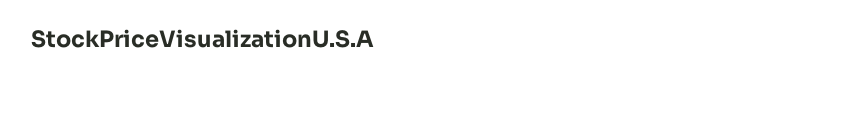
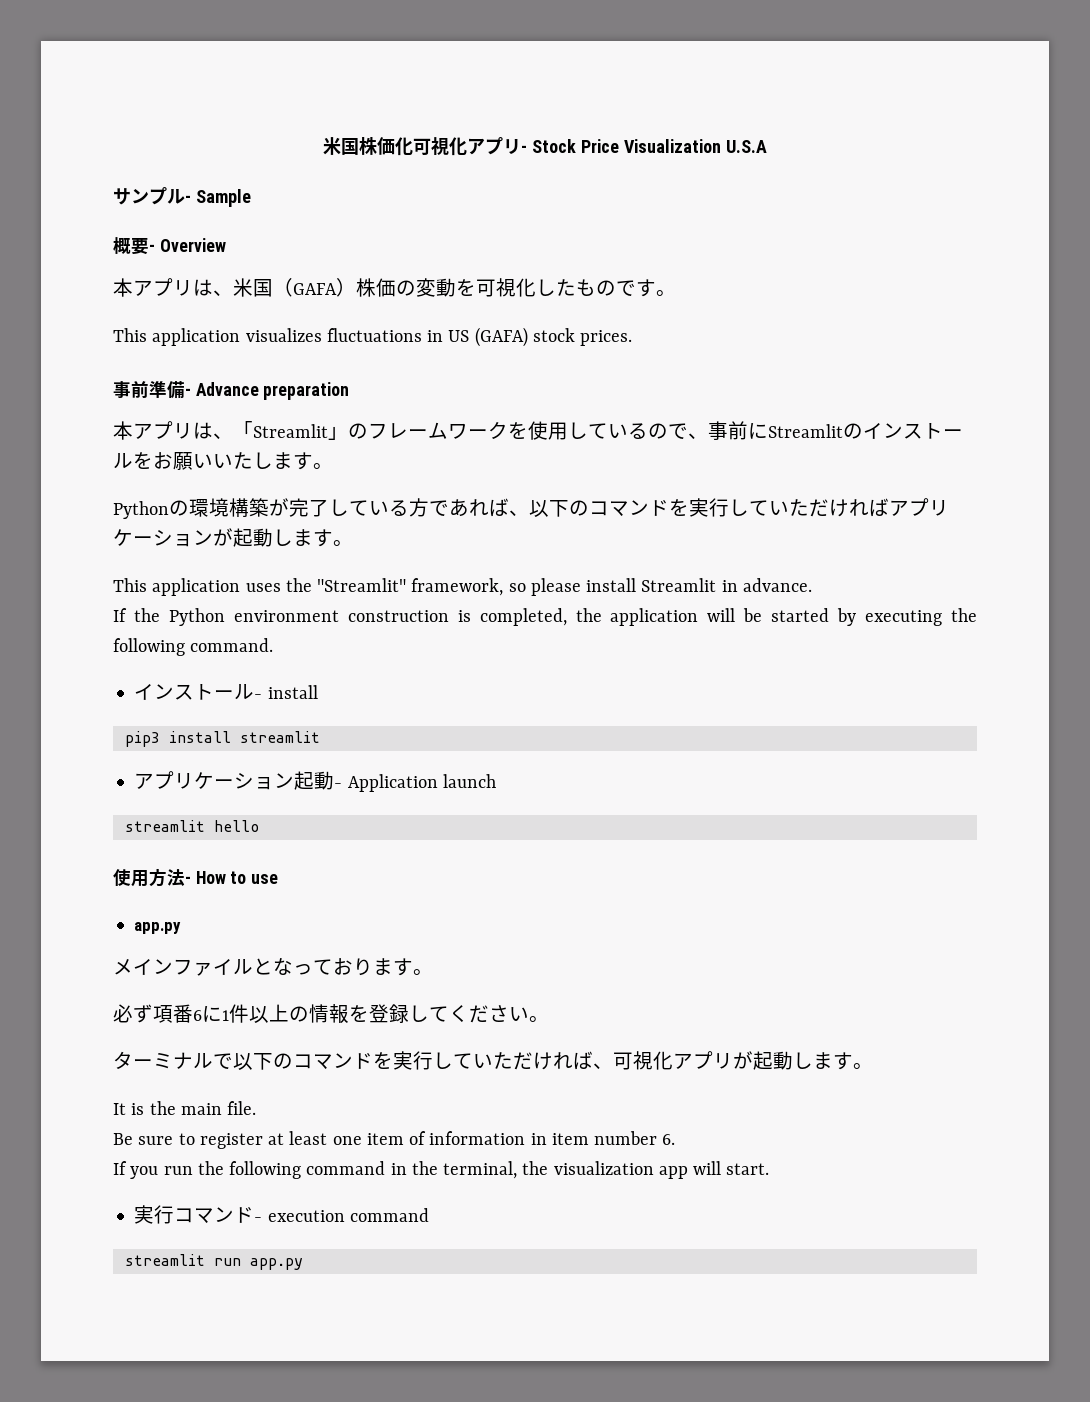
- StockPriceVisualizationU.S.A
+ 米国株価化可視化アプリ- Stock Price Visualization U.S.A
+ サンプル- Sample
+ 概要- Overview
+ 本アプリは、米国（GAFA）株価の変動を可視化したものです。
+ This application visualizes fluctuations in US (GAFA) stock prices.
+ 事前準備- Advance preparation
+ 本アプリは、「Streamlit」のフレームワークを使用しているので、事前にStreamlitのインストールをお願いいたします。
+ Pythonの環境構築が完了している方であれば、以下のコマンドを実行していただければアプリケーションが起動します。
+ This application uses the "Streamlit" framework, so please install Streamlit in advance.
+ If the Python environment construction is completed, the application will be started by executing the following command.
+ インストール- install
+ pip3 install streamlit
+ アプリケーション起動- Application launch
+ streamlit hello
+ 使用方法- How to use
+ app.py
+ メインファイルとなっております。
+ 必ず項番6に1件以上の情報を登録してください。
+ ターミナルで以下のコマンドを実行していただければ、可視化アプリが起動します。
+ It is the main file.
+ Be sure to register at least one item of information in item number 6.
+ If you run the following command in the terminal, the visualization app will start.
+ 実行コマンド- execution command
+ streamlit run app.py

